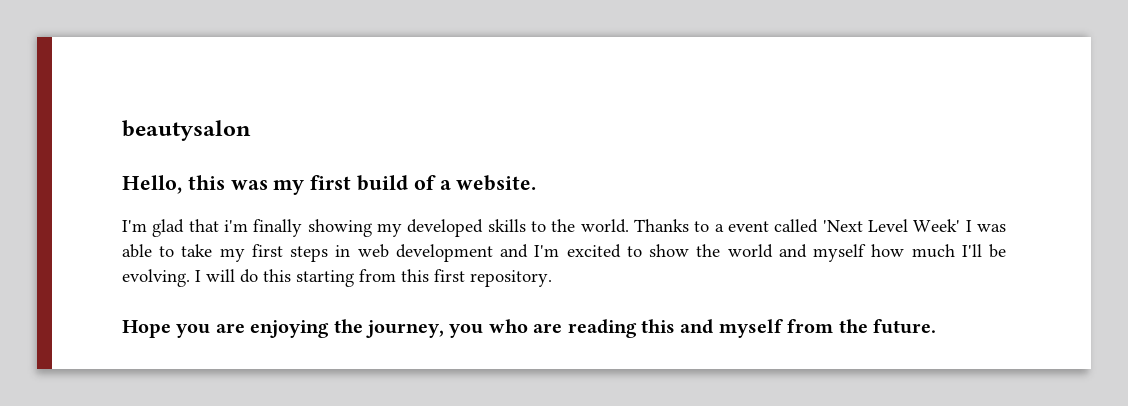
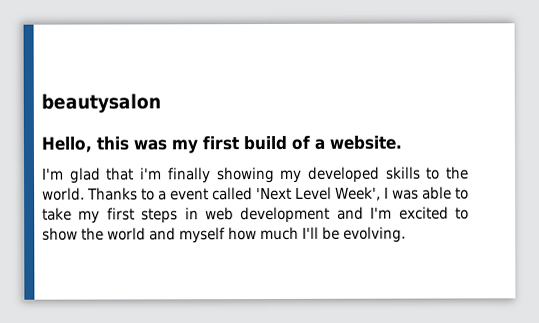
- Thanks to a event called 'Next Level Week' I was able to take my first steps in web development and I'm excited to show the world and myself how much I'll be evolving. I will do this starting from this first repository.
- Hope you are enjoying the journey, you who are reading this and myself from the future.
+ Thanks to a event called 'Next Level Week', I was able to take my first steps in web development and I'm excited to show the world and myself how much I'll be evolving.

